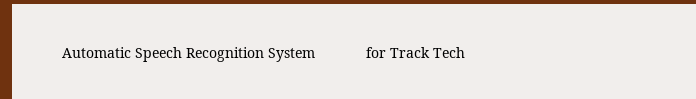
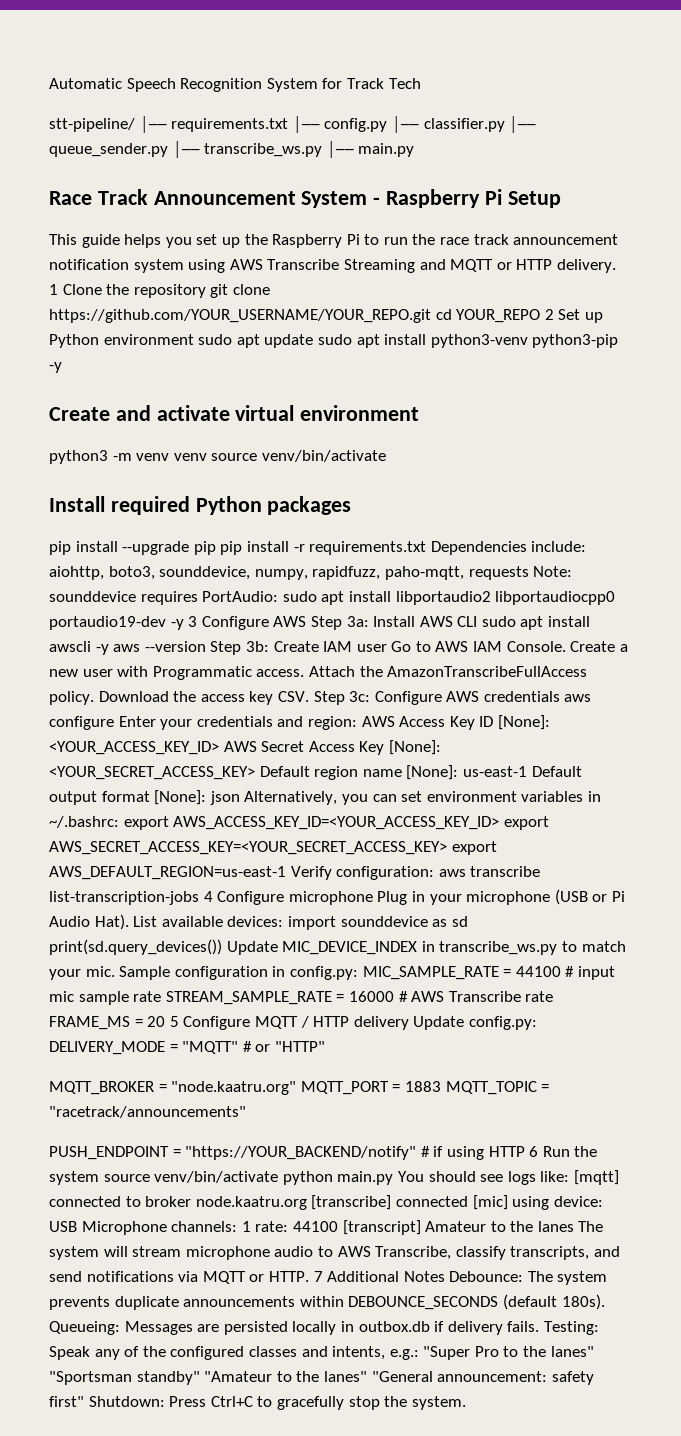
+ stt-pipeline/ │── requirements.txt │── config.py │── classifier.py │── queue_sender.py │── transcribe_ws.py │── main.py
+ Race Track Announcement System - Raspberry Pi Setup
+ This guide helps you set up the Raspberry Pi to run the race track announcement notification system using AWS Transcribe Streaming and MQTT or HTTP delivery. 1 Clone the repository git clone https://github.com/YOUR_USERNAME/YOUR_REPO.git cd YOUR_REPO 2 Set up Python environment sudo apt update sudo apt install python3-venv python3-pip -y
+ Create and activate virtual environment
+ python3 -m venv venv source venv/bin/activate
+ Install required Python packages
+ pip install --upgrade pip pip install -r requirements.txt Dependencies include: aiohttp, boto3, sounddevice, numpy, rapidfuzz, paho-mqtt, requests Note: sounddevice requires PortAudio: sudo apt install libportaudio2 libportaudiocpp0 portaudio19-dev -y 3 Configure AWS Step 3a: Install AWS CLI sudo apt install awscli -y aws --version Step 3b: Create IAM user Go to AWS IAM Console. Create a new user with Programmatic access. Attach the AmazonTranscribeFullAccess policy. Download the access key CSV. Step 3c: Configure AWS credentials aws configure Enter your credentials and region: AWS Access Key ID [None]: <YOUR_ACCESS_KEY_ID> AWS Secret Access Key [None]: <YOUR_SECRET_ACCESS_KEY> Default region name [None]: us-east-1 Default output format [None]: json Alternatively, you can set environment variables in ~/.bashrc: export AWS_ACCESS_KEY_ID=<YOUR_ACCESS_KEY_ID> export AWS_SECRET_ACCESS_KEY=<YOUR_SECRET_ACCESS_KEY> export AWS_DEFAULT_REGION=us-east-1 Verify configuration: aws transcribe list-transcription-jobs 4 Configure microphone Plug in your microphone (USB or Pi Audio Hat). List available devices: import sounddevice as sd print(sd.query_devices()) Update MIC_DEVICE_INDEX in transcribe_ws.py to match your mic. Sample configuration in config.py: MIC_SAMPLE_RATE = 44100 # input mic sample rate STREAM_SAMPLE_RATE = 16000 # AWS Transcribe rate FRAME_MS = 20 5 Configure MQTT / HTTP delivery Update config.py: DELIVERY_MODE = "MQTT" # or "HTTP"
+ MQTT_BROKER = "node.kaatru.org" MQTT_PORT = 1883 MQTT_TOPIC = "racetrack/announcements"
+ PUSH_ENDPOINT = "https://YOUR_BACKEND/notify" # if using HTTP 6 Run the system source venv/bin/activate python main.py You should see logs like: [mqtt] connected to broker node.kaatru.org [transcribe] connected [mic] using device: USB Microphone channels: 1 rate: 44100 [transcript] Amateur to the lanes The system will stream microphone audio to AWS Transcribe, classify transcripts, and send notifications via MQTT or HTTP. 7 Additional Notes Debounce: The system prevents duplicate announcements within DEBOUNCE_SECONDS (default 180s). Queueing: Messages are persisted locally in outbox.db if delivery fails. Testing: Speak any of the configured classes and intents, e.g.: "Super Pro to the lanes" "Sportsman standby" "Amateur to the lanes" "General announcement: safety first" Shutdown: Press Ctrl+C to gracefully stop the system.

